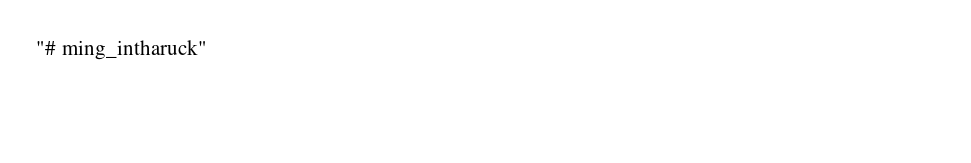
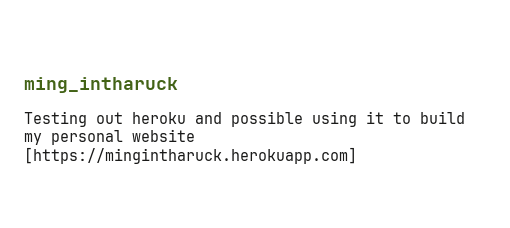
- "# ming_intharuck"
+ ming_intharuck
+ Testing out heroku and possible using it to build my personal website [https://mingintharuck.herokuapp.com]

